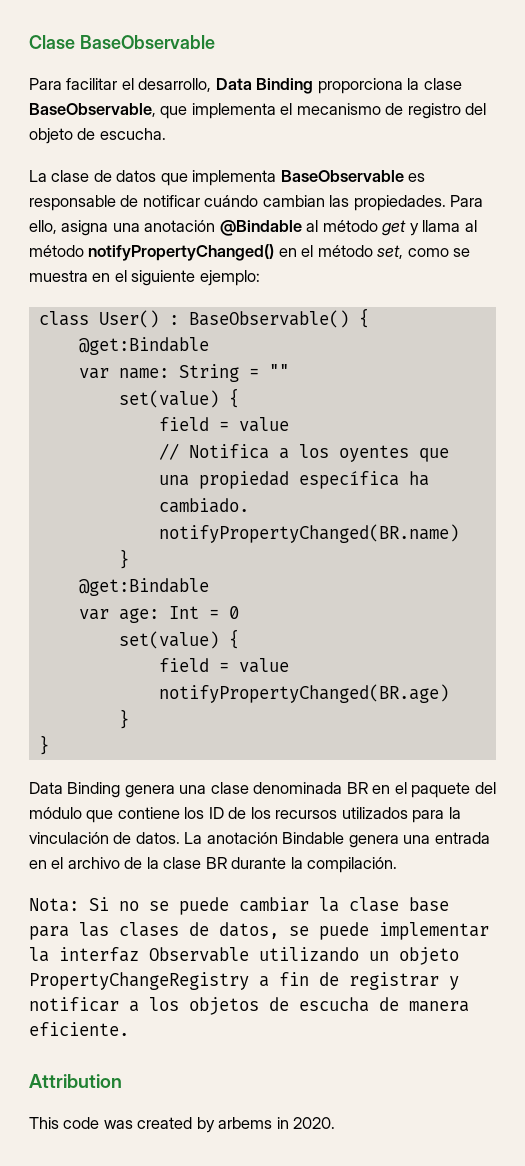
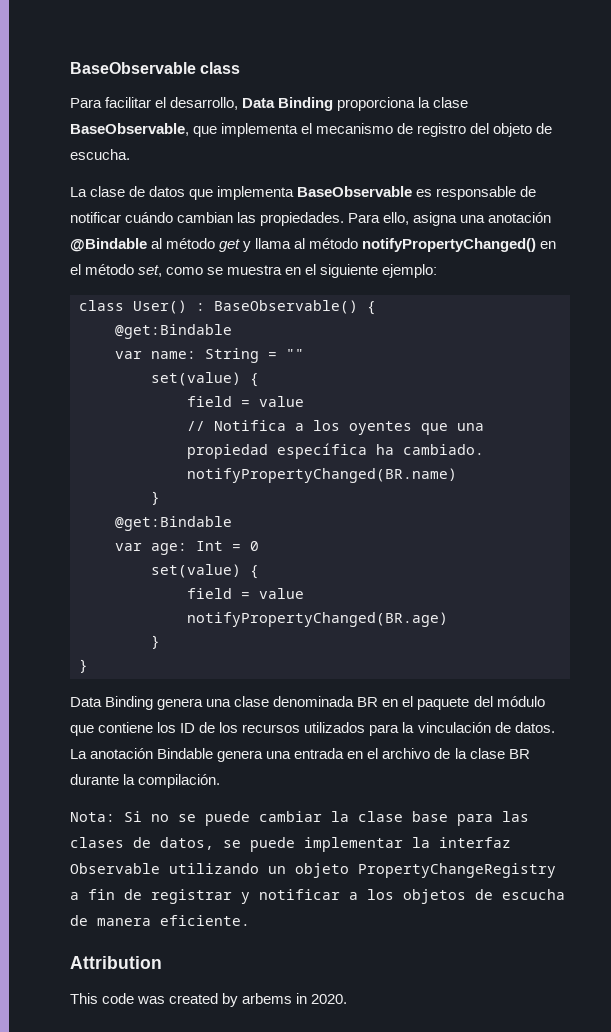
- Clase BaseObservable
+ BaseObservable class

